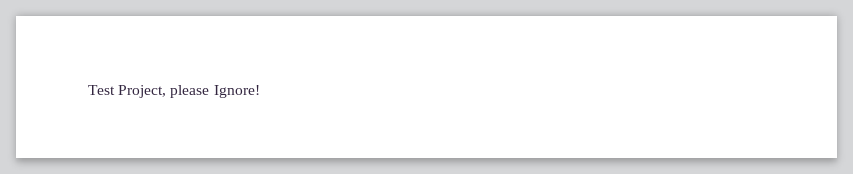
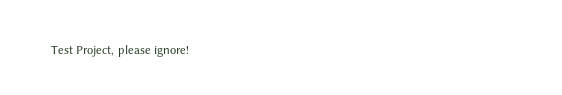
- Test Project, please Ignore!
+ Test Project, please ignore!

